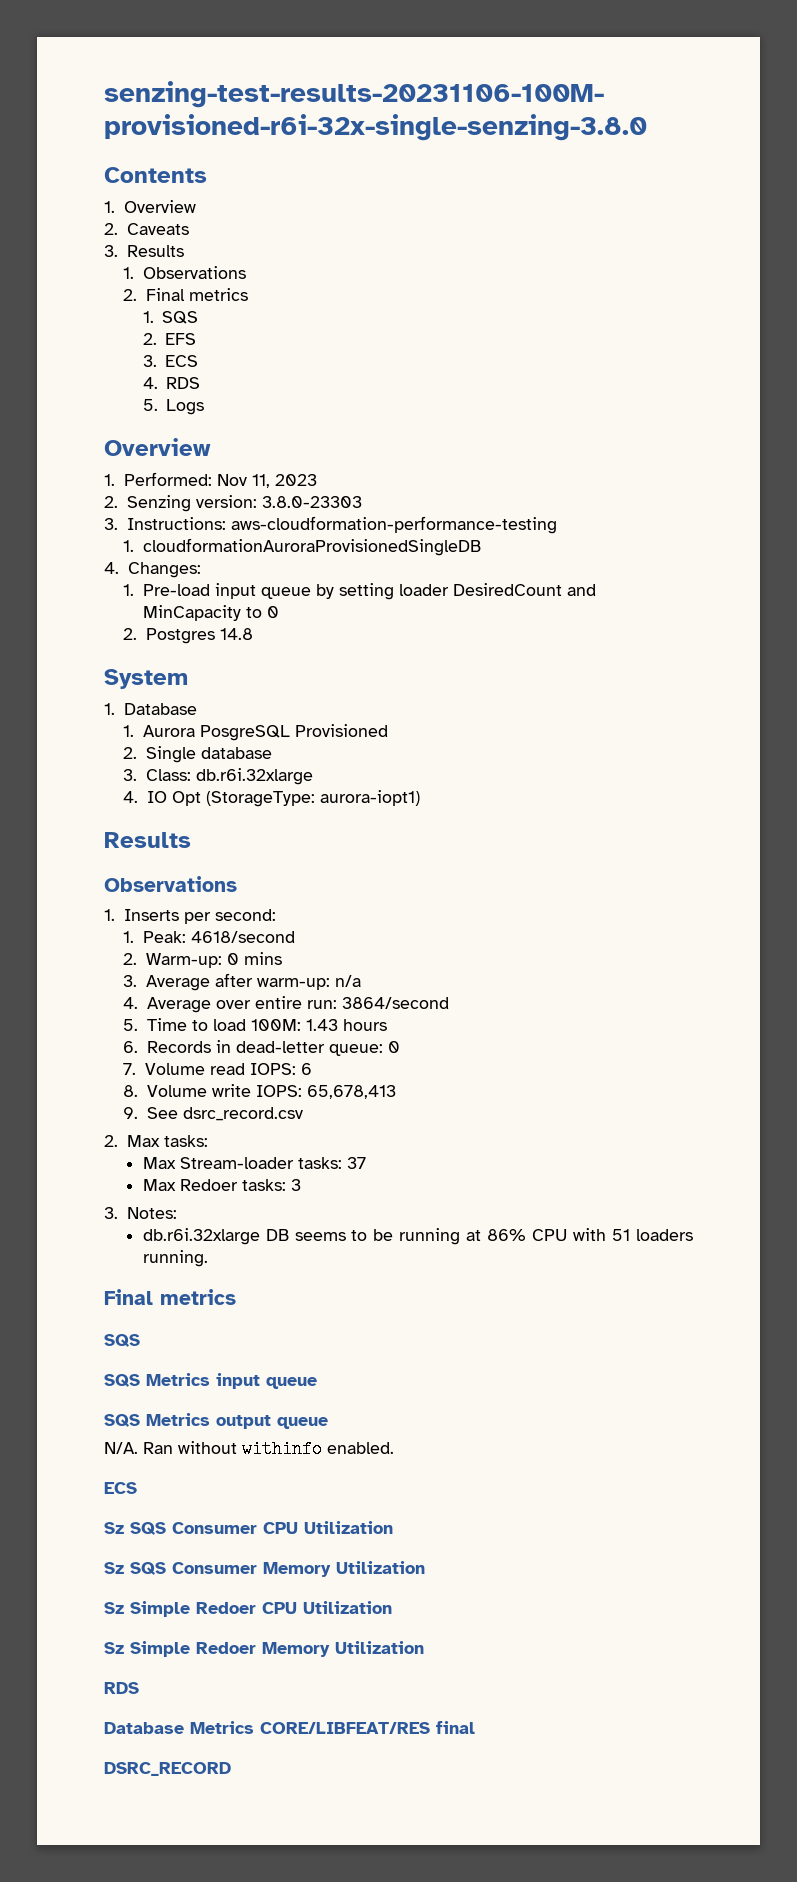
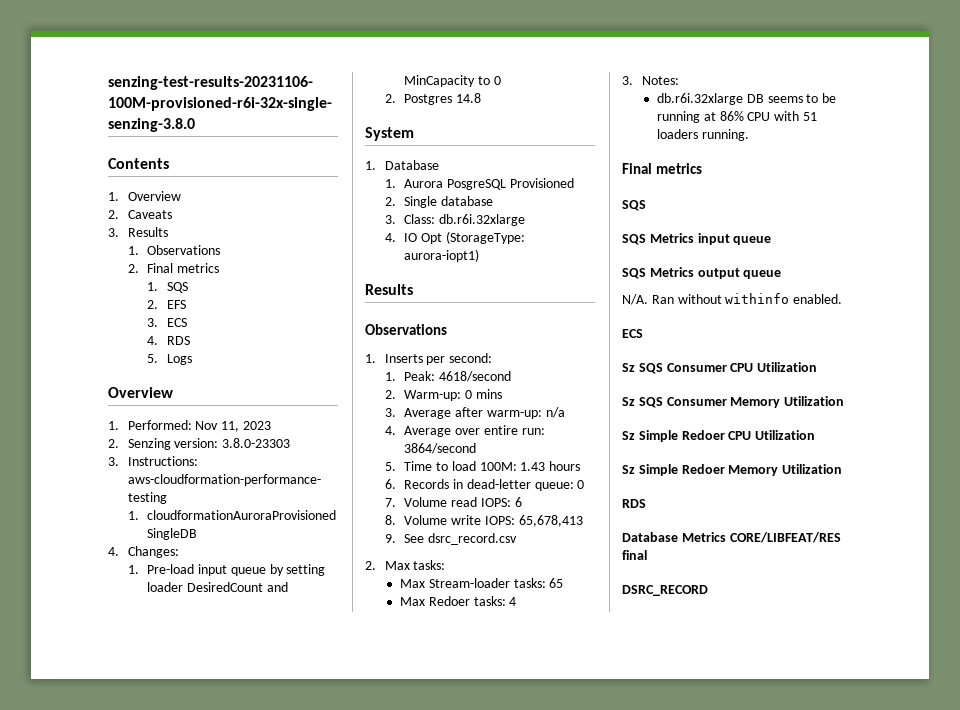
- Max Stream-loader tasks: 37
+ Max Stream-loader tasks: 65
- Max Redoer tasks: 3
+ Max Redoer tasks: 4

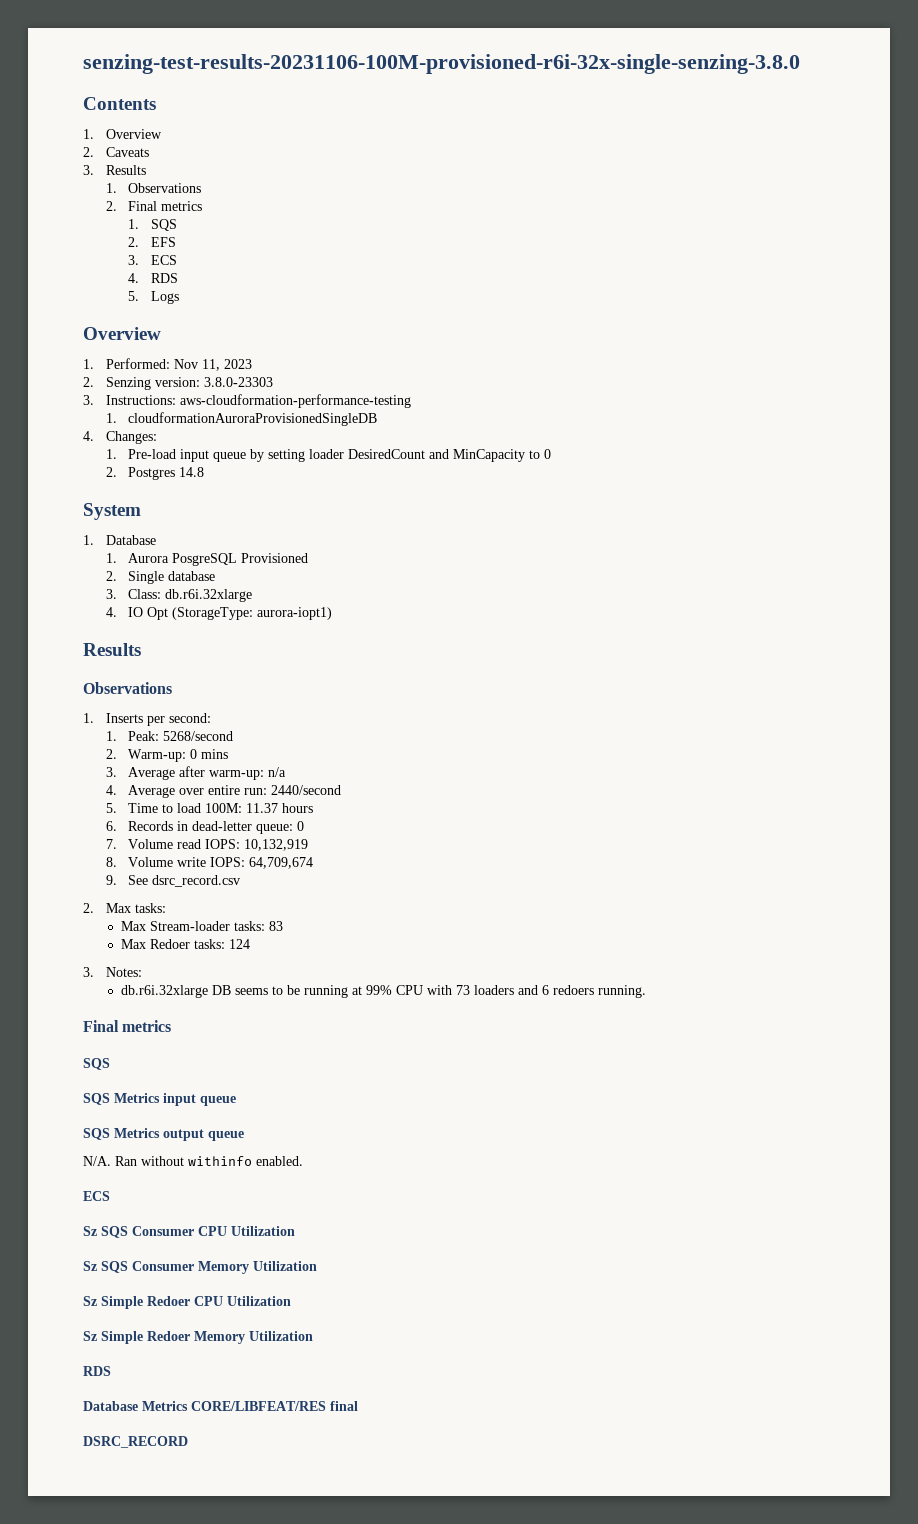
- 1. Peak: 4618/second
+ 1. Peak: 5268/second
- 4. Average over entire run: 3864/second
+ 4. Average over entire run: 2440/second
- 5. Time to load 100M: 1.43 hours
+ 5. Time to load 100M: 11.37 hours
- 7. Volume read IOPS: 6
+ 7. Volume read IOPS: 10,132,919
- 8. Volume write IOPS: 65,678,413
+ 8. Volume write IOPS: 64,709,674
- Max Stream-loader tasks: 65
+ Max Stream-loader tasks: 83
- Max Redoer tasks: 4
+ Max Redoer tasks: 124
- db.r6i.32xlarge DB seems to be running at 86% CPU with 51 loaders running.
+ db.r6i.32xlarge DB seems to be running at 99% CPU with 73 loaders and 6 redoers running.

